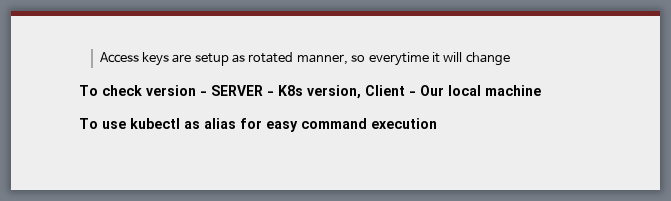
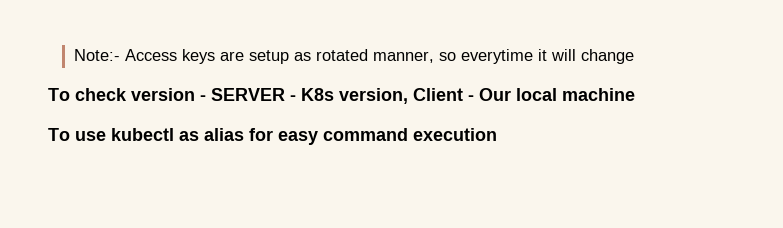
- Access keys are setup as rotated manner, so everytime it will change
+ Note:- Access keys are setup as rotated manner, so everytime it will change

